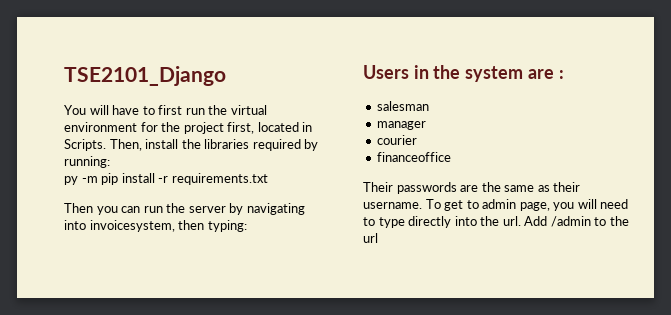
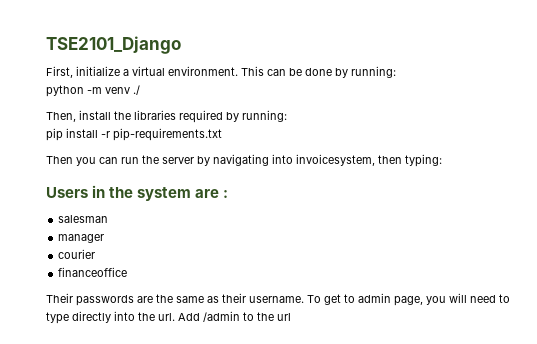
- You will have to first run the virtual environment for the project first, located in Scripts. Then, install the libraries required by running:
+ First, initialize a virtual environment. This can be done by running:
+ python -m venv ./
+ Then, install the libraries required by running:
- py -m pip install -r requirements.txt
+ pip install -r pip-requirements.txt

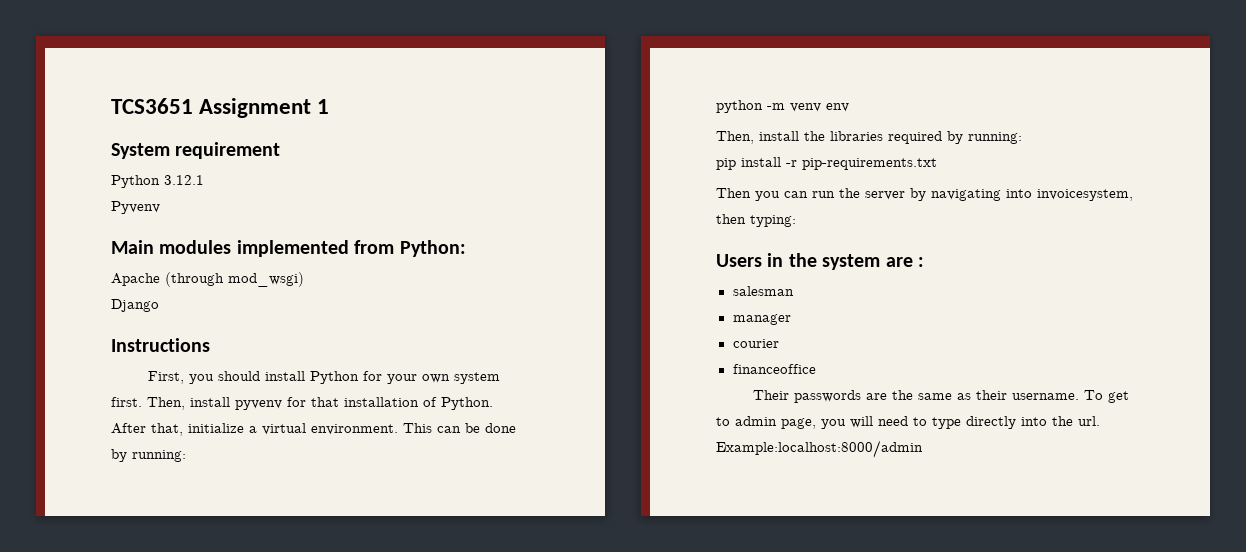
- TSE2101_Django
- First, initialize a virtual environment.
+ TCS3651 Assignment 1
+ System requirement
+ Python 3.12.1
+ Pyvenv
+ Main modules implemented from Python:
+ Apache (through mod_wsgi)
+ Django
+ Instructions
+ First, you should install Python for your own system first. Then, install pyvenv for that installation of Python. After that, initialize a virtual environment.
- python -m venv ./
+ python -m venv env
- Add /admin to the url
+ Example:localhost:8000/admin

